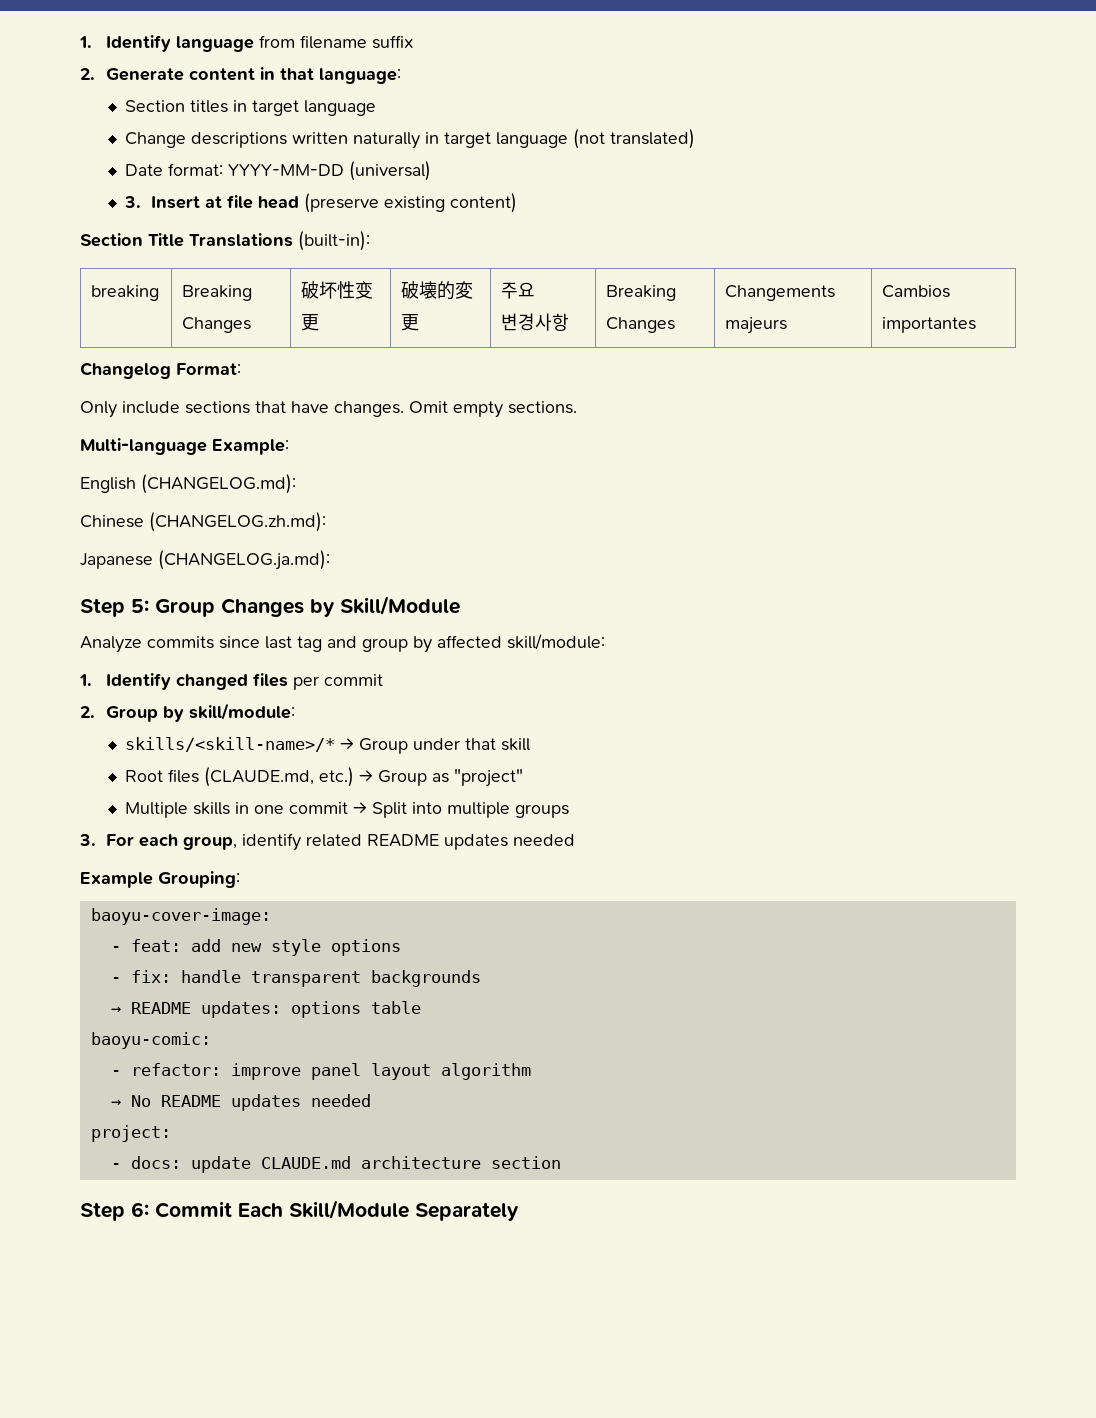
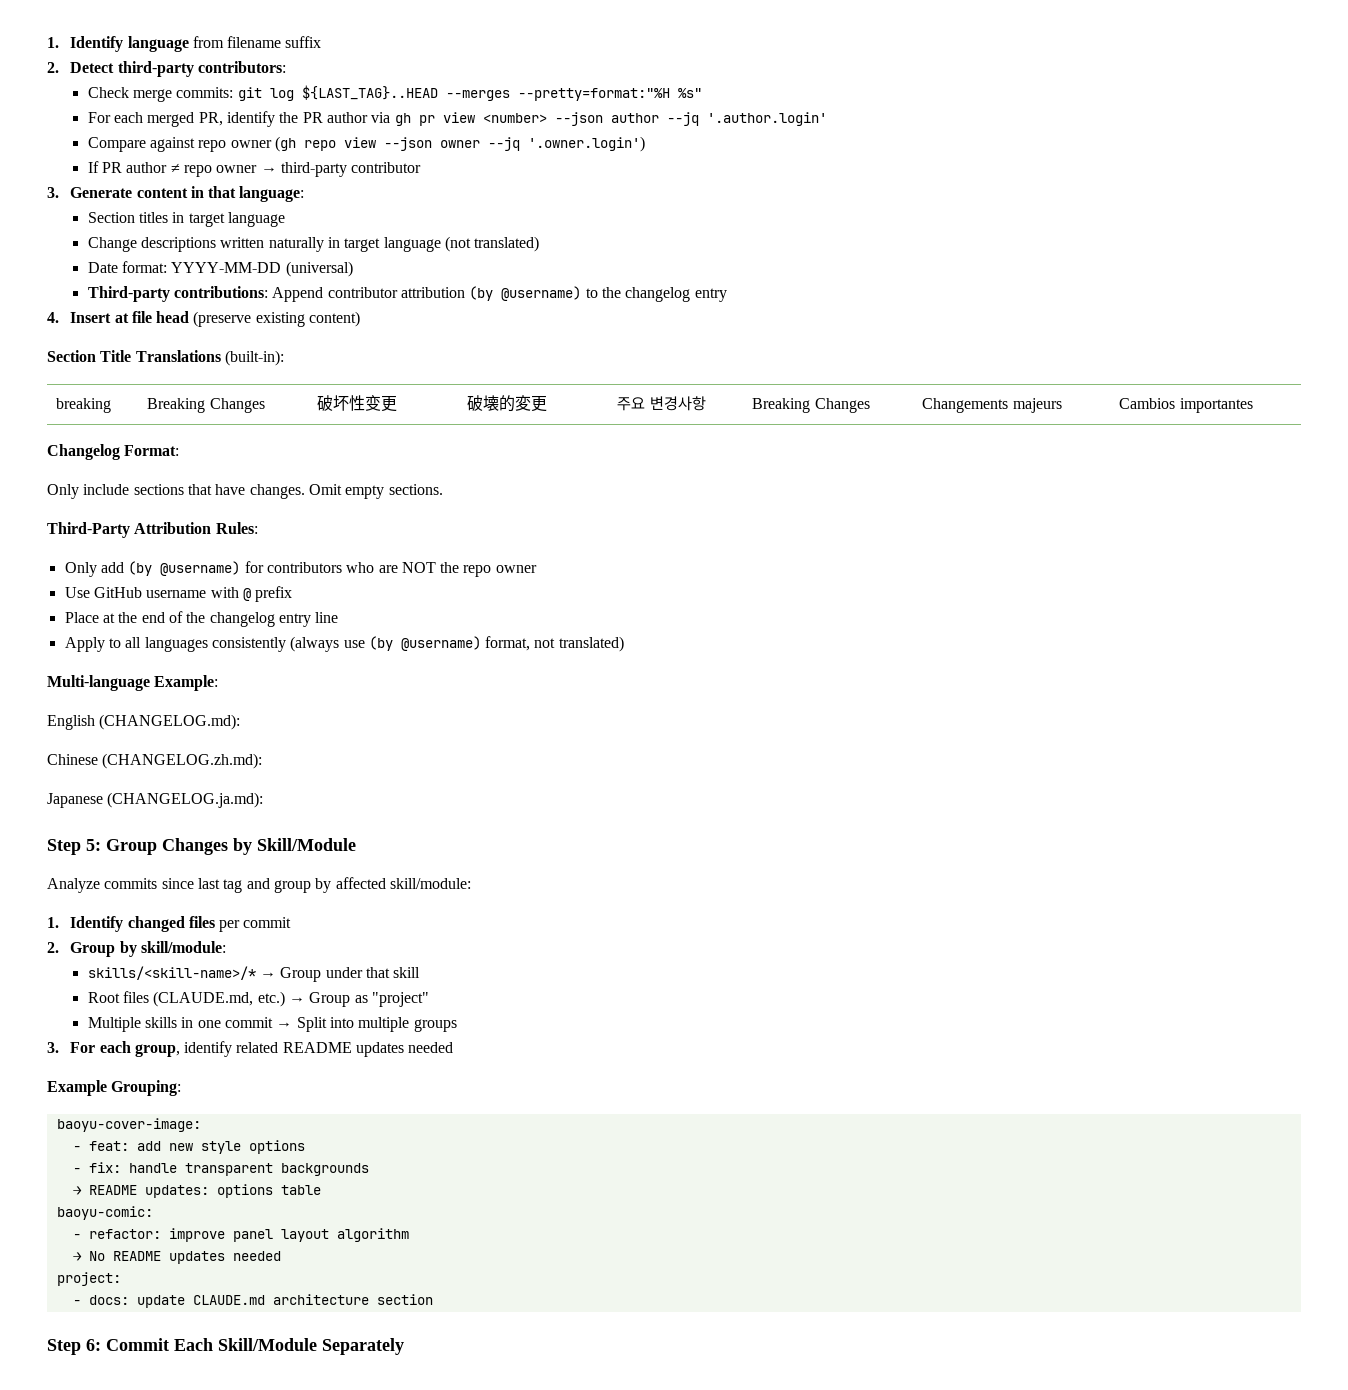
- 2. Generate content in that language:
+ 2. Detect third-party contributors:
+ Check merge commits: git log ${LAST_TAG}..HEAD --merges --pretty=format:"%H %s"
+ For each merged PR, identify the PR author via gh pr view <number> --json author --jq '.author.login'
+ Compare against repo owner (gh repo view --json owner --jq '.owner.login')
+ If PR author ≠ repo owner → third-party contributor
+ 3. Generate content in that language:
- 3. Insert at file head (preserve existing content)
+ Third-party contributions: Append contributor attribution (by @username) to the changelog entry
+ 4. Insert at file head (preserve existing content)
+ Third-Party Attribution Rules:
+ Only add (by @username) for contributors who are NOT the repo owner
+ Use GitHub username with @ prefix
+ Place at the end of the changelog entry line
+ Apply to all languages consistently (always use (by @username) format, not translated)

